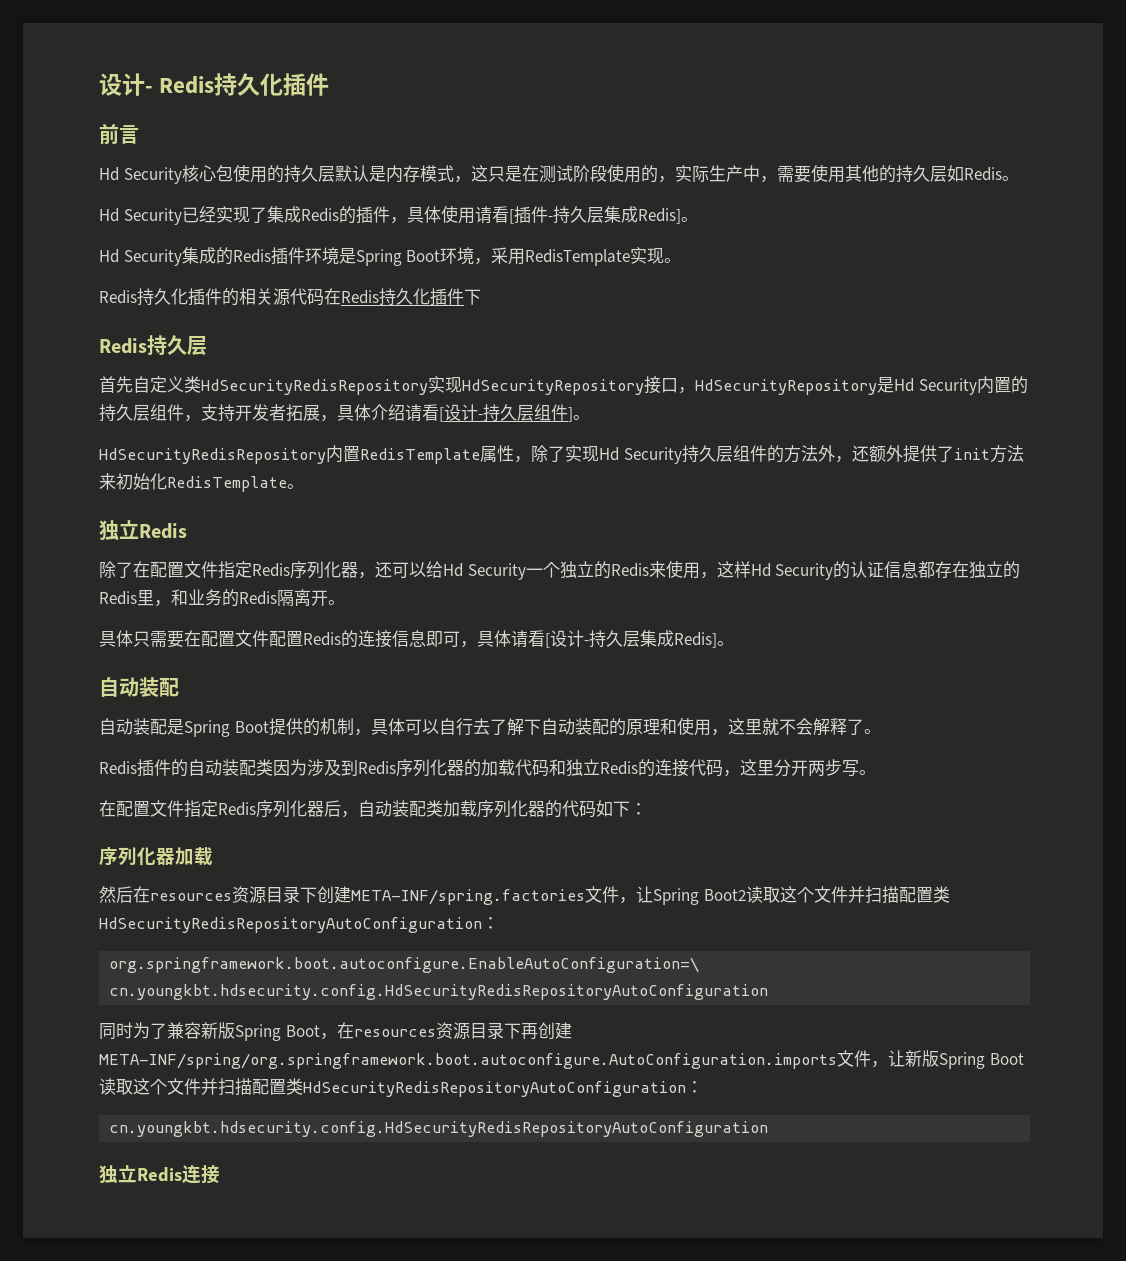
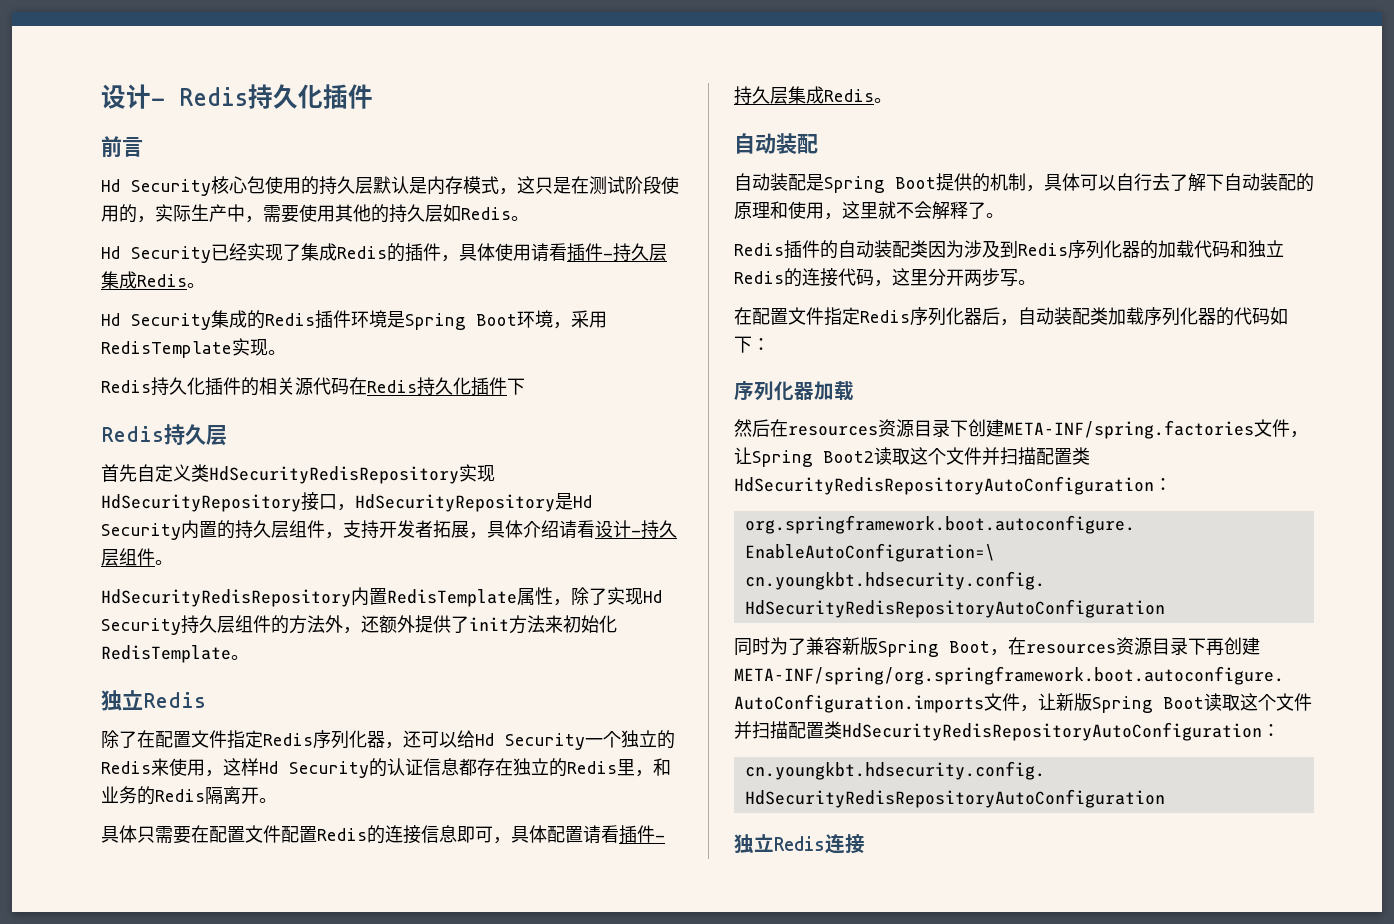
- Hd Security已经实现了集成Redis的插件，具体使用请看[插件-持久层集成Redis]。
+ Hd Security已经实现了集成Redis的插件，具体使用请看插件-持久层集成Redis。
- 首先自定义类HdSecurityRedisRepository实现HdSecurityRepository接口，HdSecurityRepository是Hd Security内置的持久层组件，支持开发者拓展，具体介绍请看[设计-持久层组件]。
+ 首先自定义类HdSecurityRedisRepository实现HdSecurityRepository接口，HdSecurityRepository是Hd Security内置的持久层组件，支持开发者拓展，具体介绍请看设计-持久层组件。
- 具体只需要在配置文件配置Redis的连接信息即可，具体请看[设计-持久层集成Redis]。
+ 具体只需要在配置文件配置Redis的连接信息即可，具体配置请看插件-持久层集成Redis。

